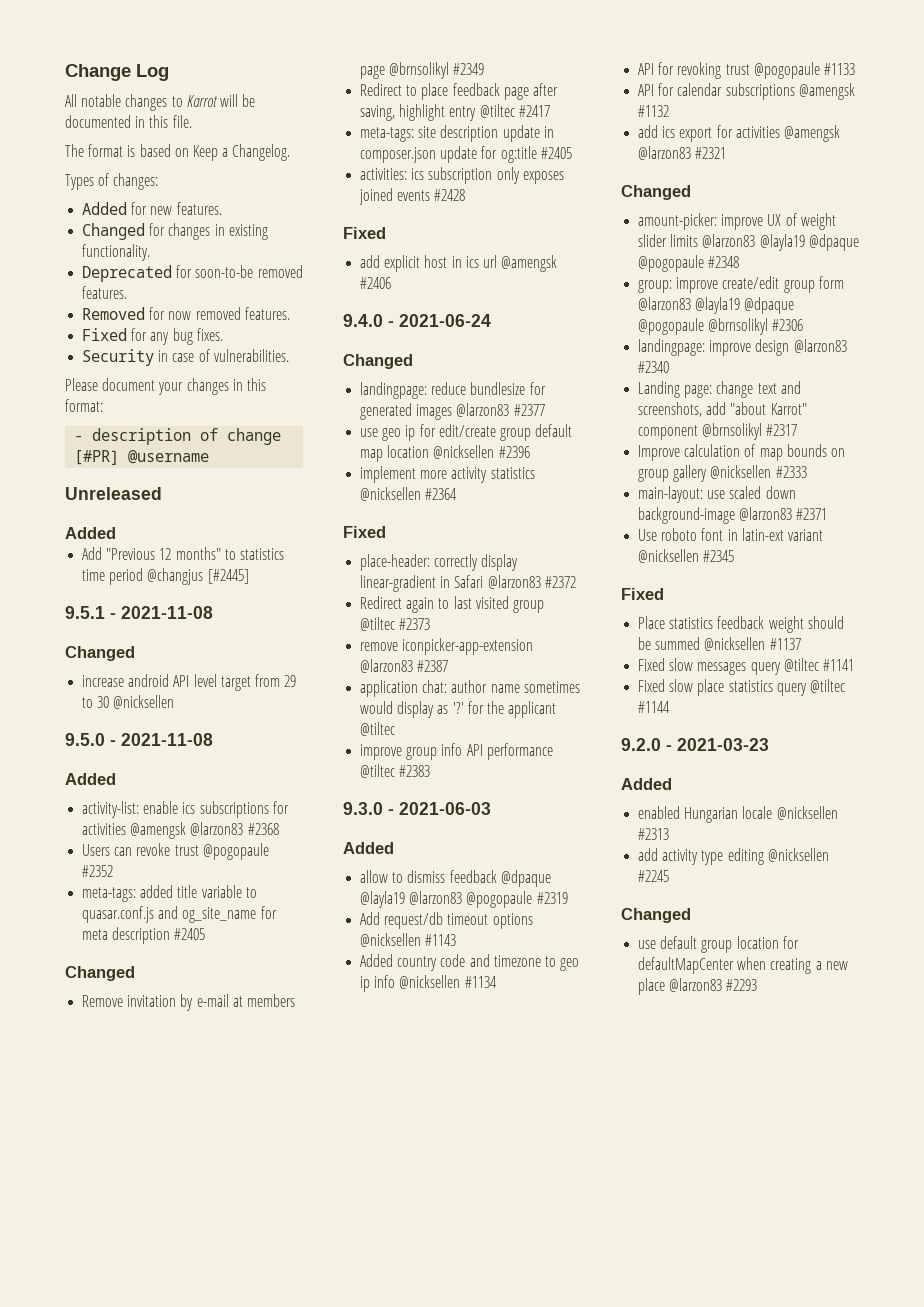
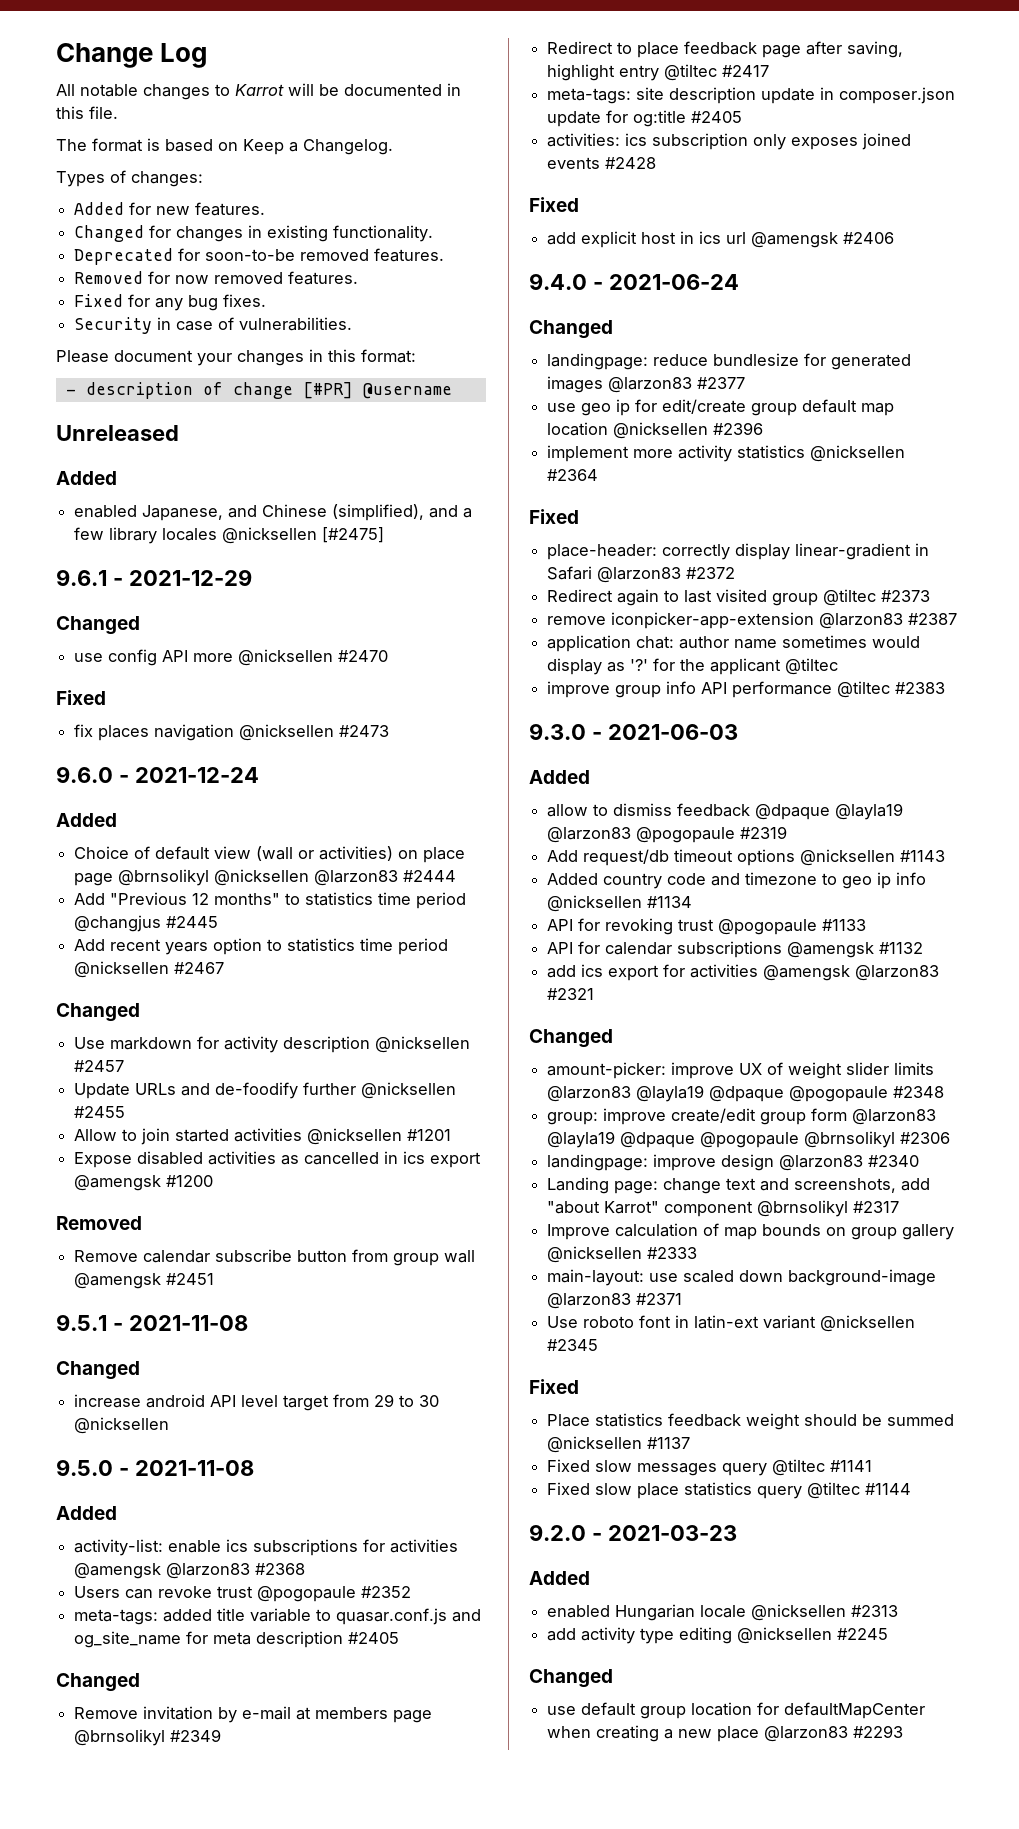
+ enabled Japanese, and Chinese (simplified), and a few library locales @nicksellen [#2475]
+ 9.6.1 - 2021-12-29
+ Changed
+ use config API more @nicksellen #2470
+ Fixed
+ fix places navigation @nicksellen #2473
+ 9.6.0 - 2021-12-24
+ Added
+ Choice of default view (wall or activities) on place page @brnsolikyl @nicksellen @larzon83 #2444
- Add "Previous 12 months" to statistics time period @changjus [#2445]
+ Add "Previous 12 months" to statistics time period @changjus #2445
+ Add recent years option to statistics time period @nicksellen #2467
+ Changed
+ Use markdown for activity description @nicksellen #2457
+ Update URLs and de-foodify further @nicksellen #2455
+ Allow to join started activities @nicksellen #1201
+ Expose disabled activities as cancelled in ics export @amengsk #1200
+ Removed
+ Remove calendar subscribe button from group wall @amengsk #2451

